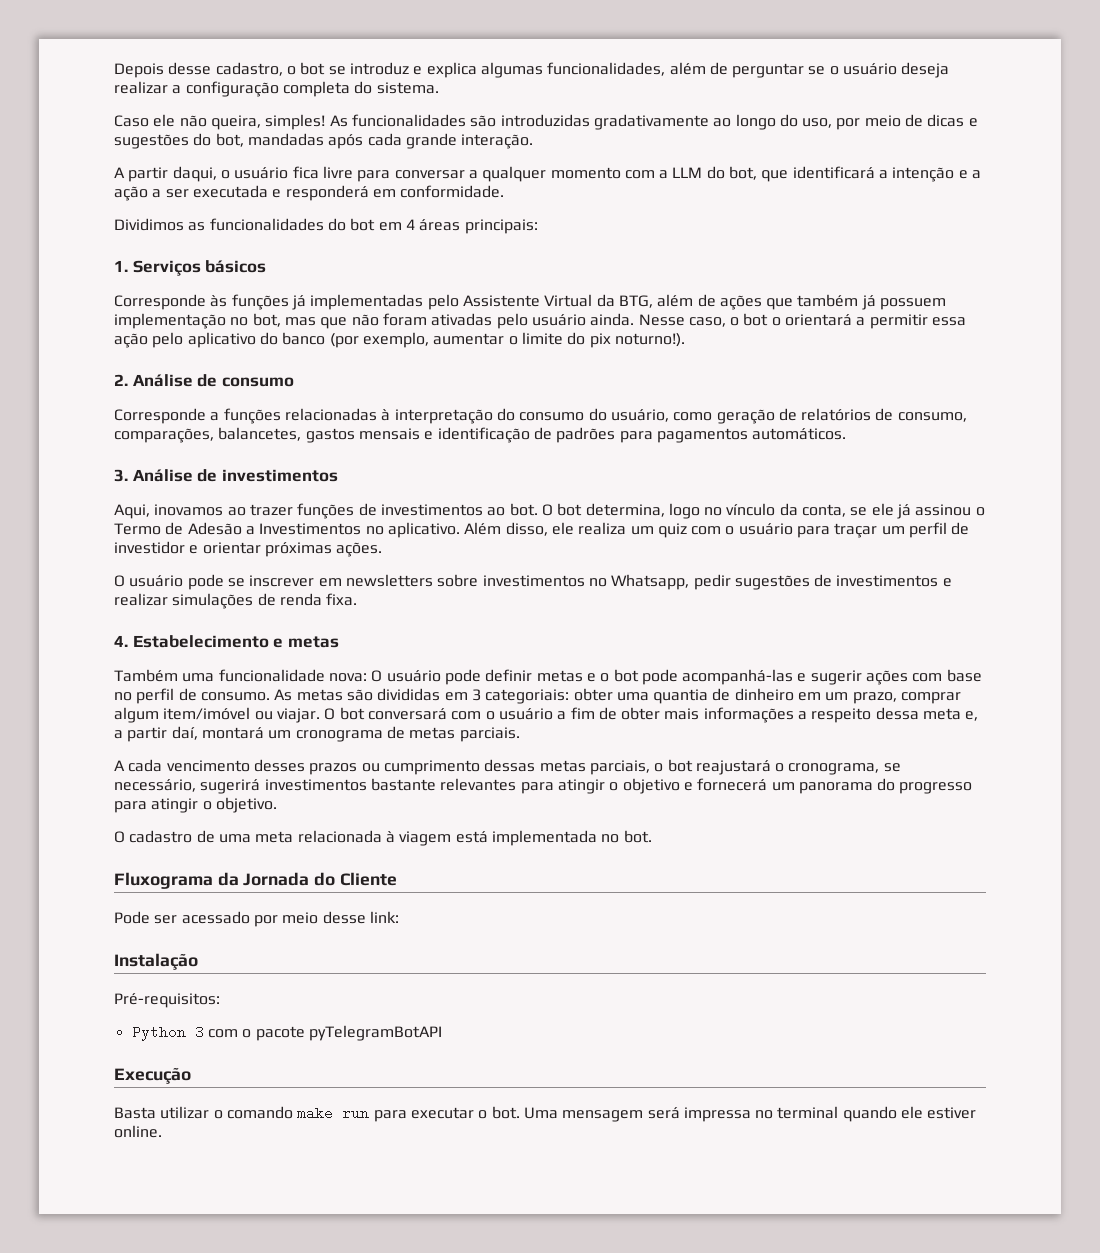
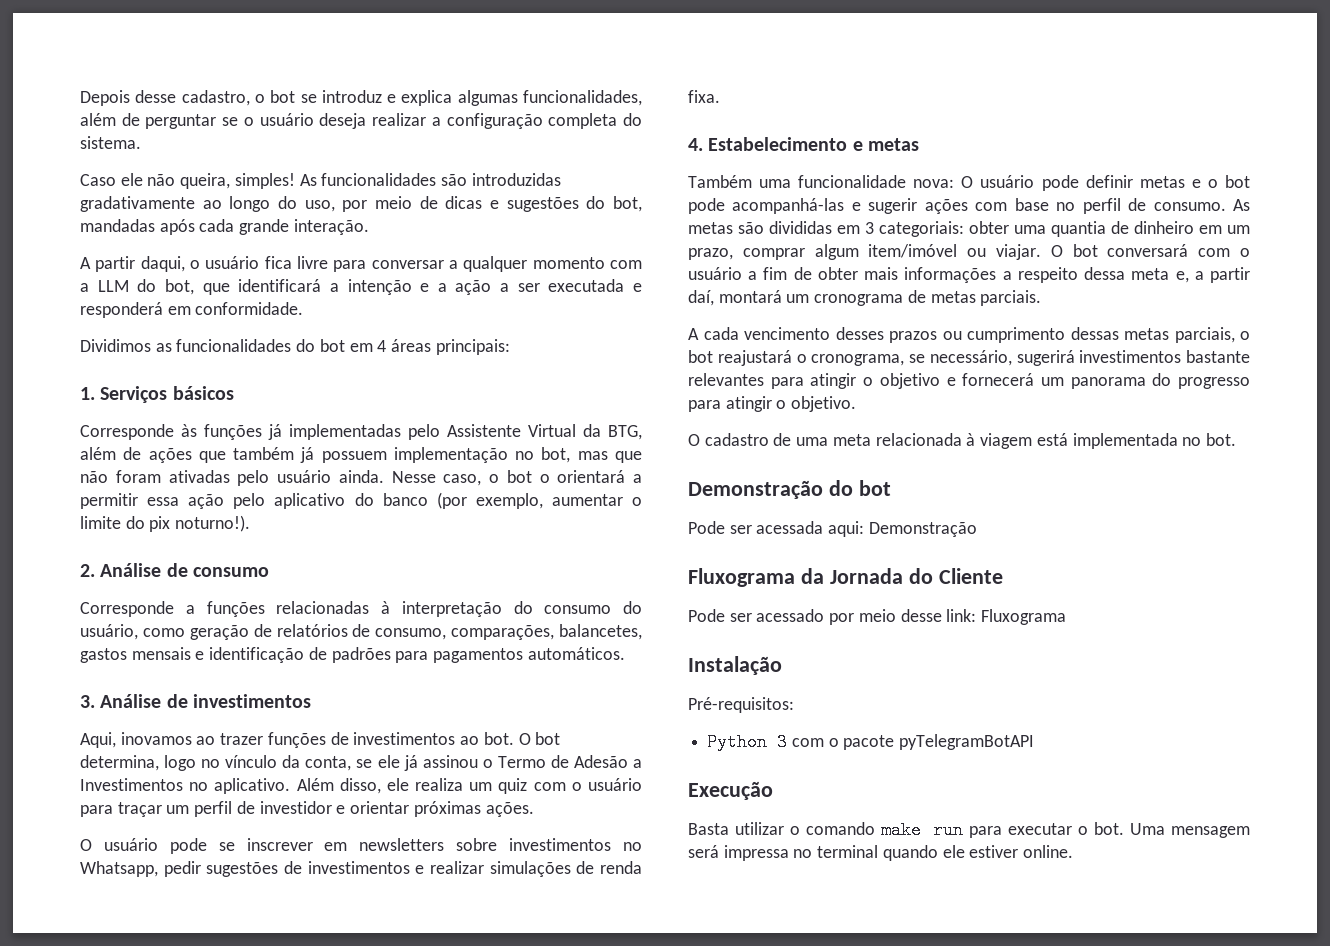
+ Demonstração do bot
+ Pode ser acessada aqui: Demonstração
- Pode ser acessado por meio desse link:
+ Pode ser acessado por meio desse link: Fluxograma

